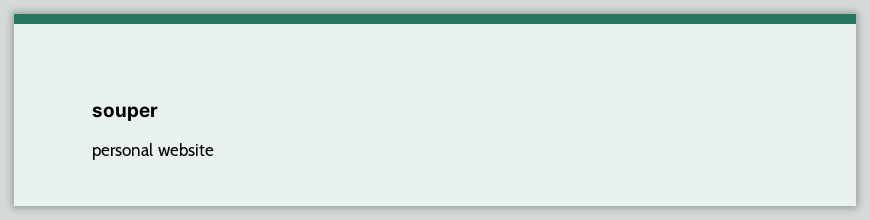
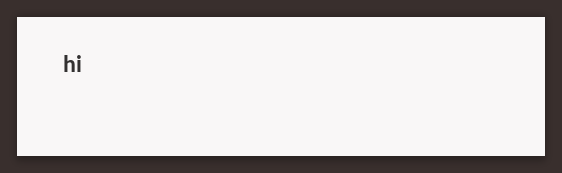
- souper
- personal website
+ hi

